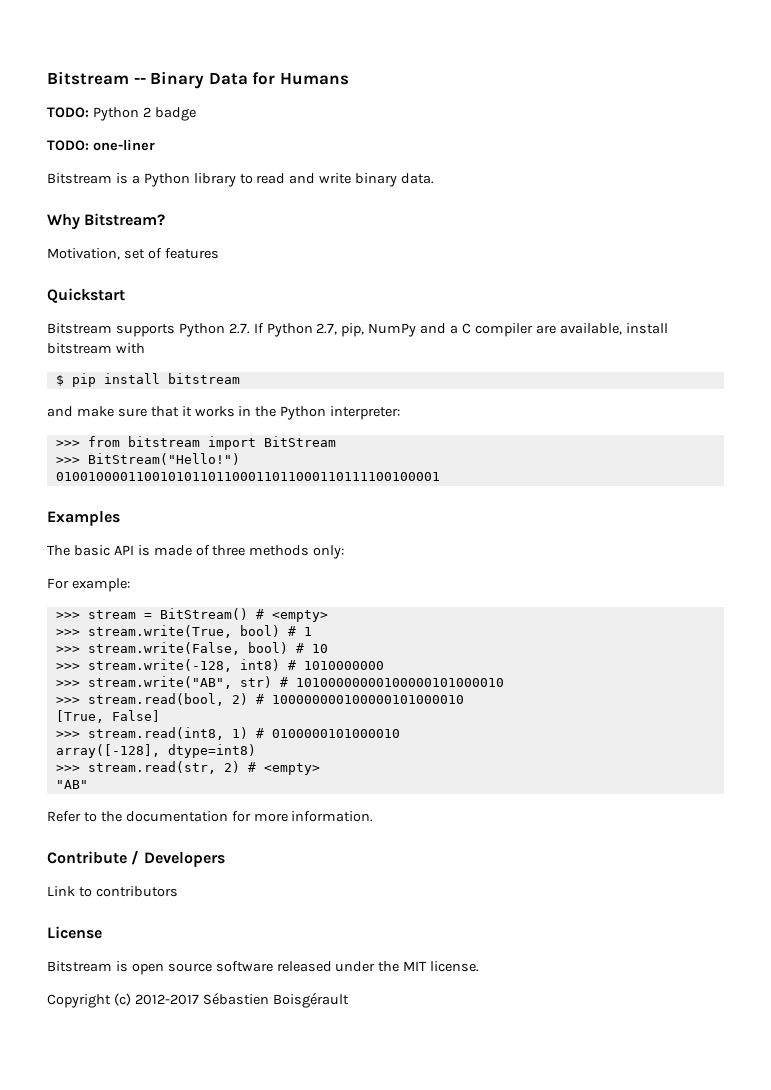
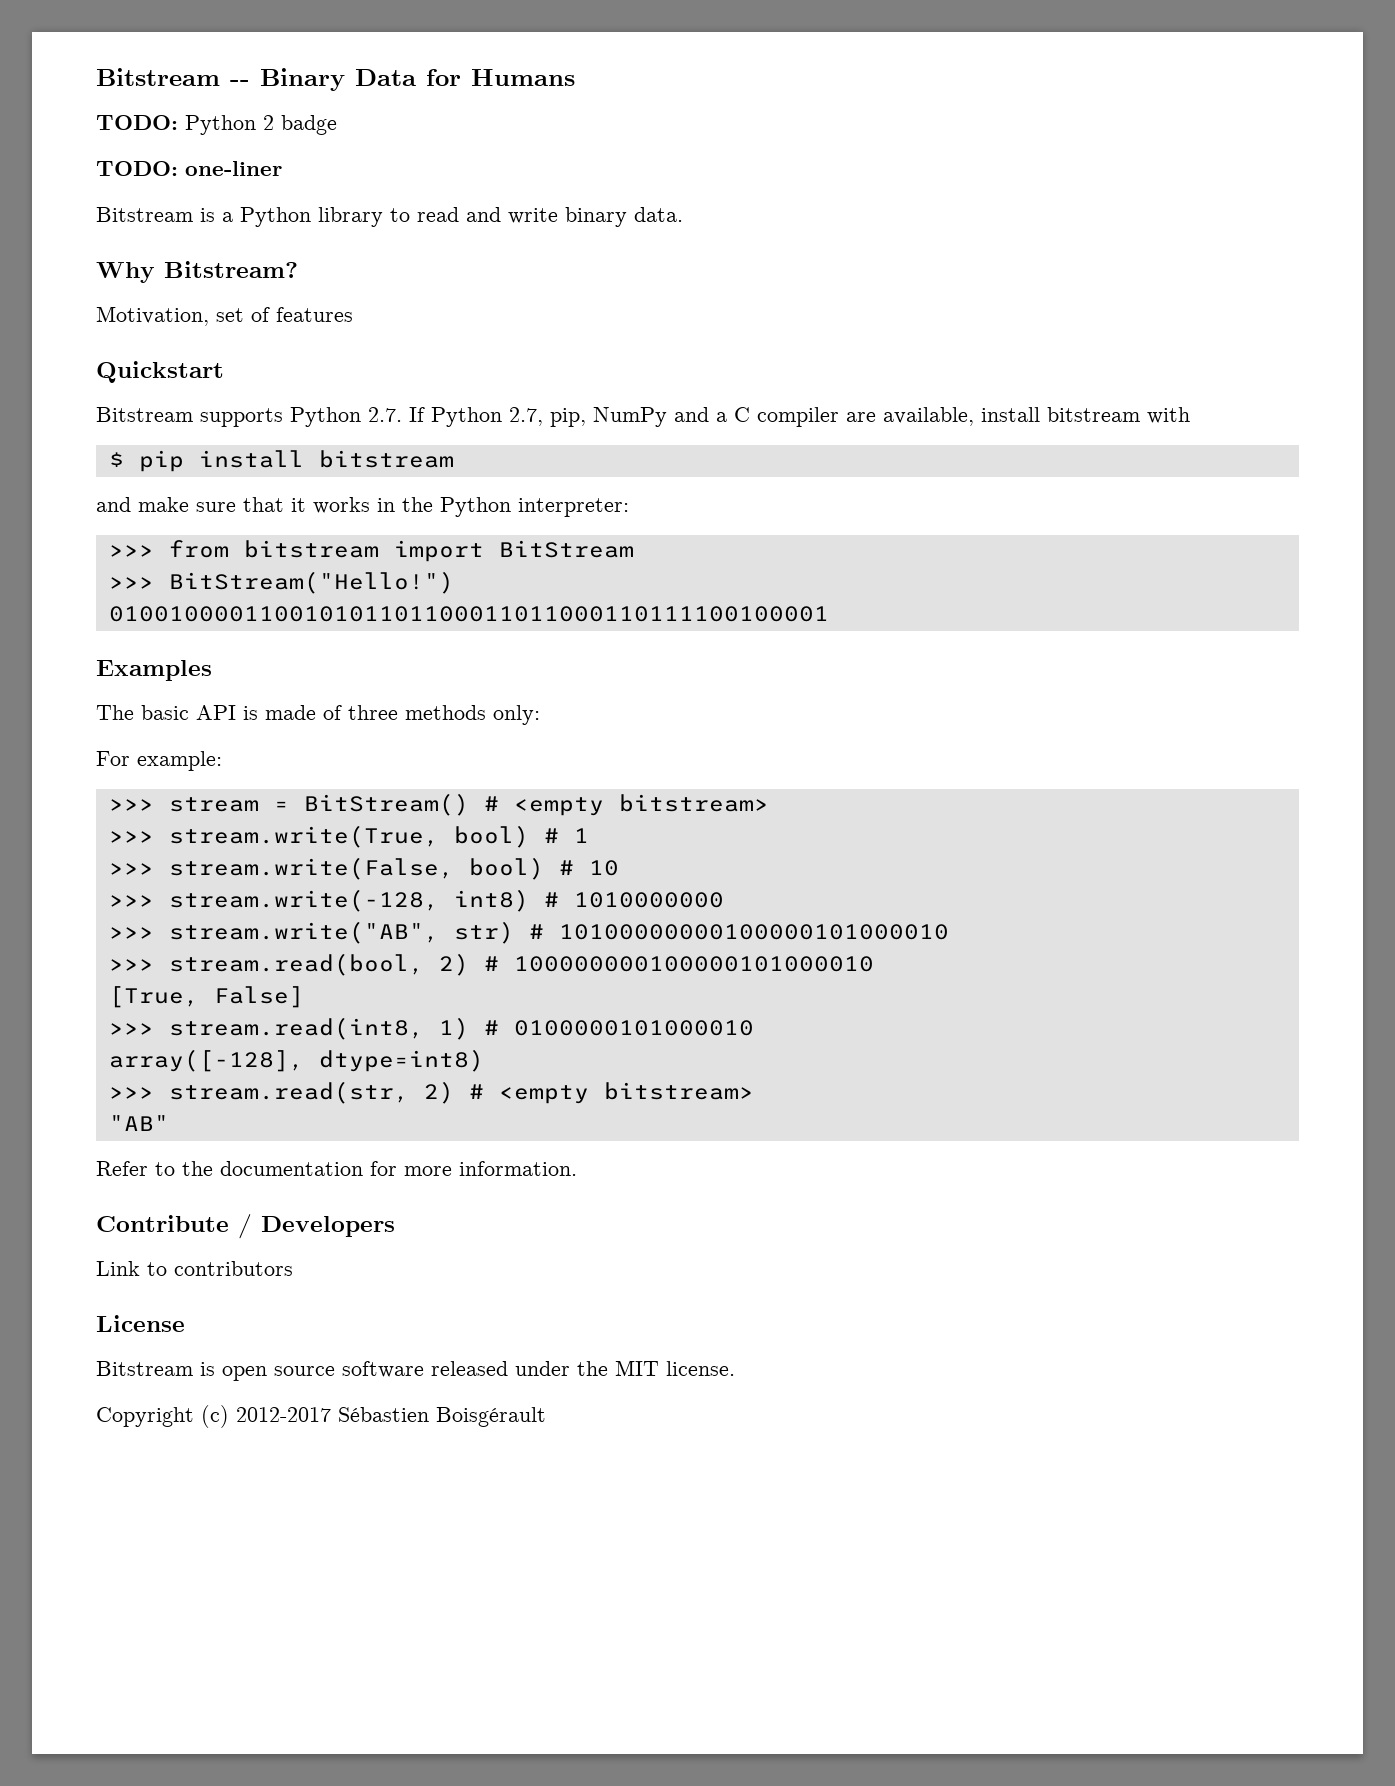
- >>> stream = BitStream() # <empty>
+ >>> stream = BitStream() # <empty bitstream>
- >>> stream.read(str, 2) # <empty>
+ >>> stream.read(str, 2) # <empty bitstream>

